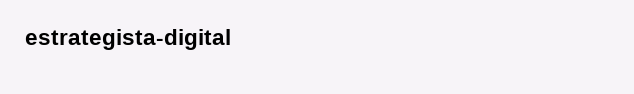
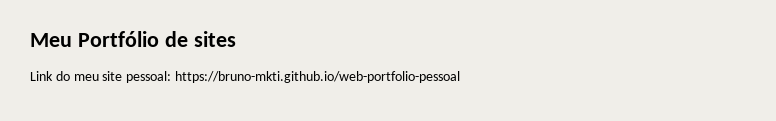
- estrategista-digital
+ Meu Portfólio de sites
+ Link do meu site pessoal: https://bruno-mkti.github.io/web-portfolio-pessoal

